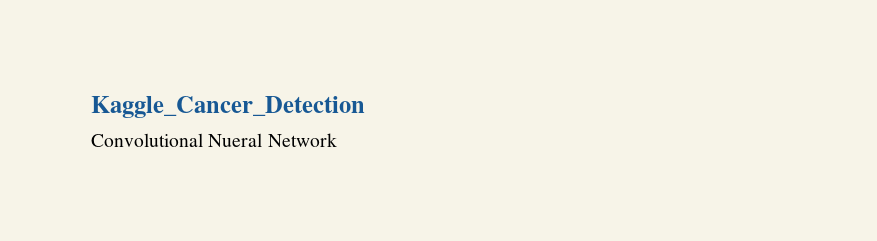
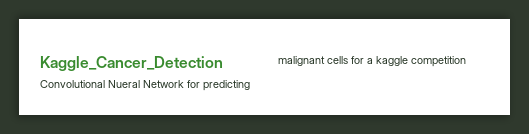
- Convolutional Nueral Network
+ Convolutional Nueral Network for predicting malignant cells for a kaggle competition

